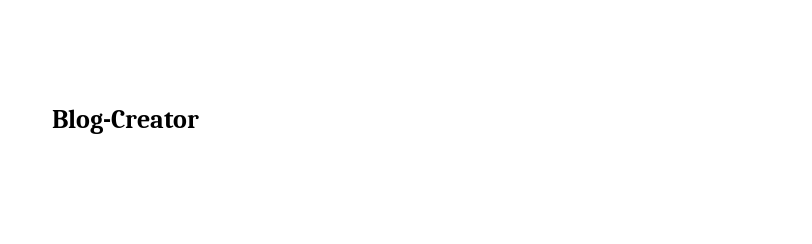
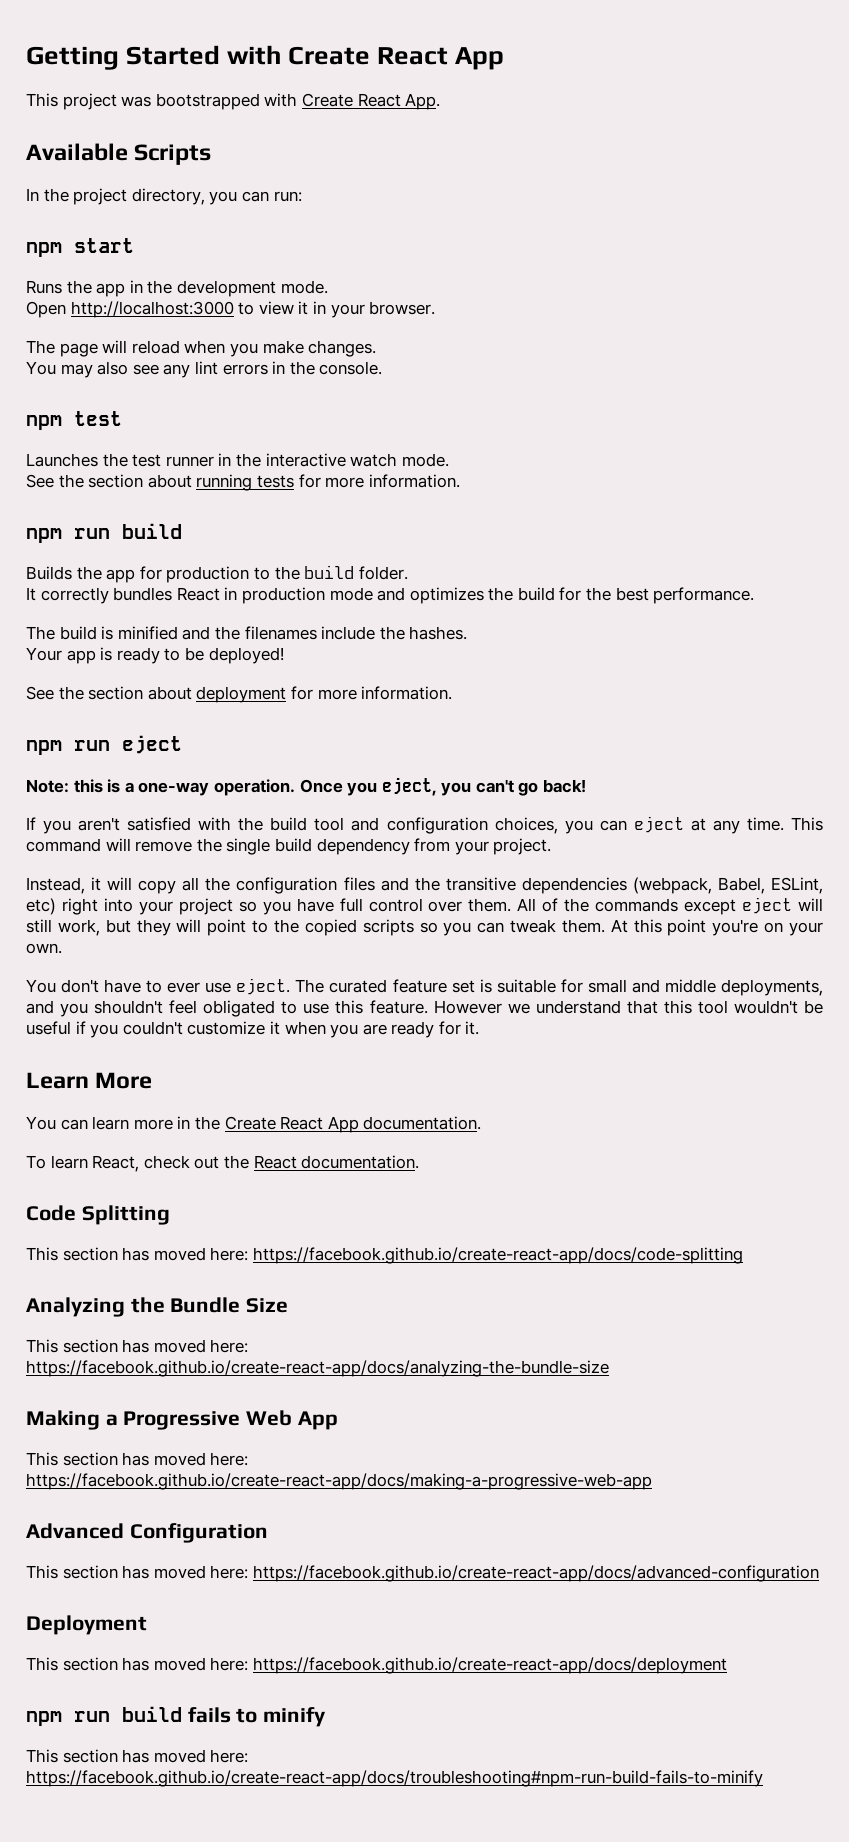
- Blog-Creator
+ Getting Started with Create React App
+ This project was bootstrapped with Create React App.
+ Available Scripts
+ In the project directory, you can run:
+ npm start
+ Runs the app in the development mode.
+ Open http://localhost:3000 to view it in your browser.
+ The page will reload when you make changes.
+ You may also see any lint errors in the console.
+ npm test
+ Launches the test runner in the interactive watch mode.
+ See the section about running tests for more information.
+ npm run build
+ Builds the app for production to the build folder.
+ It correctly bundles React in production mode and optimizes the build for the best performance.
+ The build is minified and the filenames include the hashes.
+ Your app is ready to be deployed!
+ See the section about deployment for more information.
+ npm run eject
+ Note: this is a one-way operation. Once you eject, you can't go back!
+ If you aren't satisfied with the build tool and configuration choices, you can eject at any time. This command will remove the single build dependency from your project.
+ Instead, it will copy all the configuration files and the transitive dependencies (webpack, Babel, ESLint, etc) right into your project so you have full control over them. All of the commands except eject will still work, but they will point to the copied scripts so you can tweak them. At this point you're on your own.
+ You don't have to ever use eject. The curated feature set is suitable for small and middle deployments, and you shouldn't feel obligated to use this feature. However we understand that this tool wouldn't be useful if you couldn't customize it when you are ready for it.
+ Learn More
+ You can learn more in the Create React App documentation.
+ To learn React, check out the React documentation.
+ Code Splitting
+ This section has moved here: https://facebook.github.io/create-react-app/docs/code-splitting
+ Analyzing the Bundle Size
+ This section has moved here: https://facebook.github.io/create-react-app/docs/analyzing-the-bundle-size
+ Making a Progressive Web App
+ This section has moved here: https://facebook.github.io/create-react-app/docs/making-a-progressive-web-app
+ Advanced Configuration
+ This section has moved here: https://facebook.github.io/create-react-app/docs/advanced-configuration
+ Deployment
+ This section has moved here: https://facebook.github.io/create-react-app/docs/deployment
+ npm run build fails to minify
+ This section has moved here: https://facebook.github.io/create-react-app/docs/troubleshooting#npm-run-build-fails-to-minify

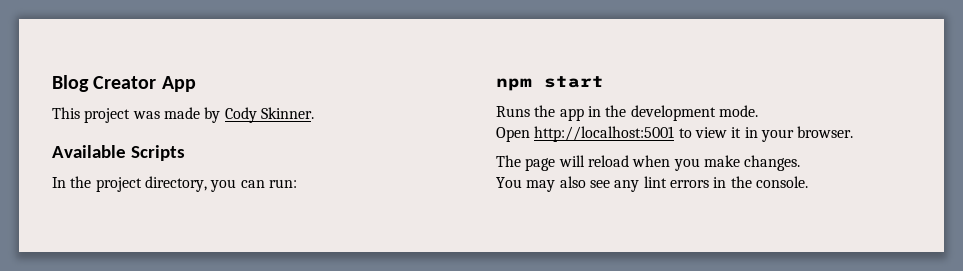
- Getting Started with Create React App
+ Blog Creator App
- This project was bootstrapped with Create React App.
+ This project was made by Cody Skinner.
- Open http://localhost:3000 to view it in your browser.
+ Open http://localhost:5001 to view it in your browser.
- npm test
- Launches the test runner in the interactive watch mode.
- See the section about running tests for more information.
- npm run build
- Builds the app for production to the build folder.
- It correctly bundles React in production mode and optimizes the build for the best performance.
- The build is minified and the filenames include the hashes.
- Your app is ready to be deployed!
- See the section about deployment for more information.
- npm run eject
- Note: this is a one-way operation. Once you eject, you can't go back!
- If you aren't satisfied with the build tool and configuration choices, you can eject at any time. This command will remove the single build dependency from your project.
- Instead, it will copy all the configuration files and the transitive dependencies (webpack, Babel, ESLint, etc) right into your project so you have full control over them. All of the commands except eject will still work, but they will point to the copied scripts so you can tweak them. At this point you're on your own.
- You don't have to ever use eject. The curated feature set is suitable for small and middle deployments, and you shouldn't feel obligated to use this feature. However we understand that this tool wouldn't be useful if you couldn't customize it when you are ready for it.
- Learn More
- You can learn more in the Create React App documentation.
- To learn React, check out the React documentation.
- Code Splitting
- This section has moved here: https://facebook.github.io/create-react-app/docs/code-splitting
- Analyzing the Bundle Size
- This section has moved here: https://facebook.github.io/create-react-app/docs/analyzing-the-bundle-size
- Making a Progressive Web App
- This section has moved here: https://facebook.github.io/create-react-app/docs/making-a-progressive-web-app
- Advanced Configuration
- This section has moved here: https://facebook.github.io/create-react-app/docs/advanced-configuration
- Deployment
- This section has moved here: https://facebook.github.io/create-react-app/docs/deployment
- npm run build fails to minify
- This section has moved here: https://facebook.github.io/create-react-app/docs/troubleshooting#npm-run-build-fails-to-minify

